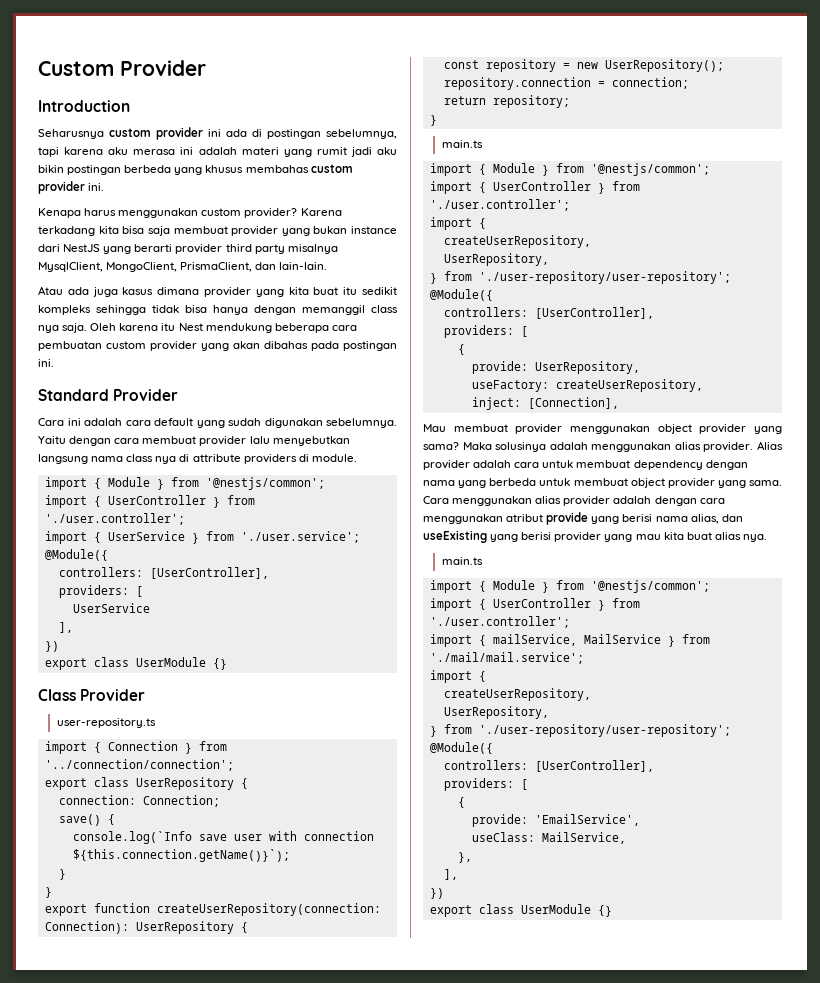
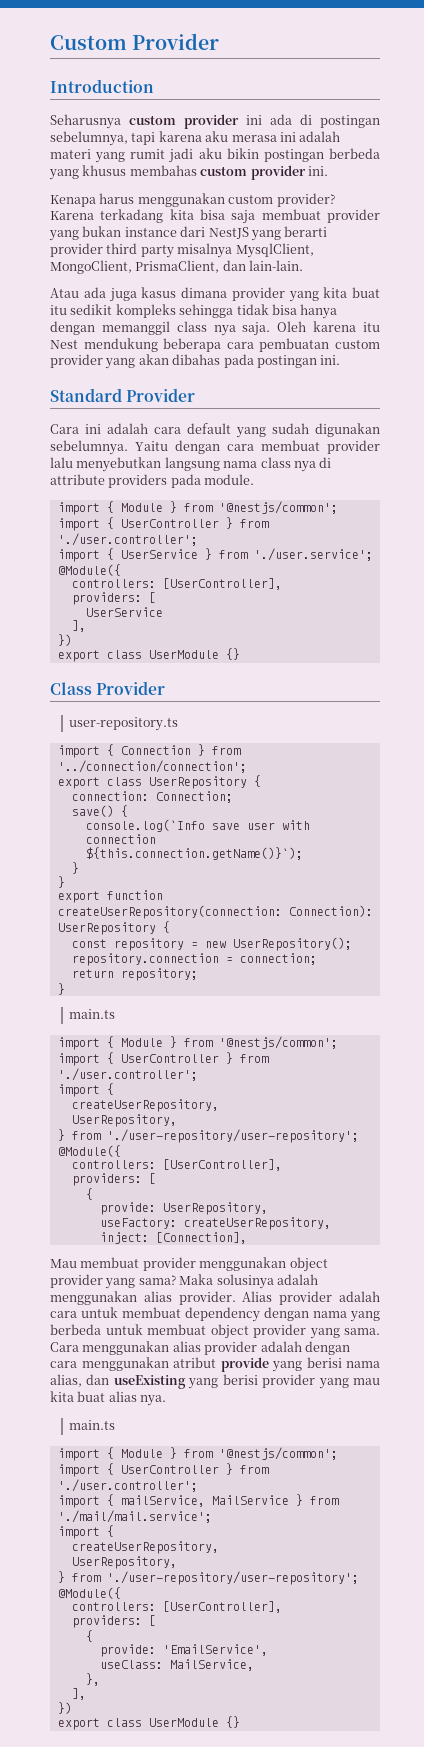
- Yaitu dengan cara membuat provider lalu menyebutkan langsung nama class nya di attribute providers di module.
+ Yaitu dengan cara membuat provider lalu menyebutkan langsung nama class nya di attribute providers pada module.

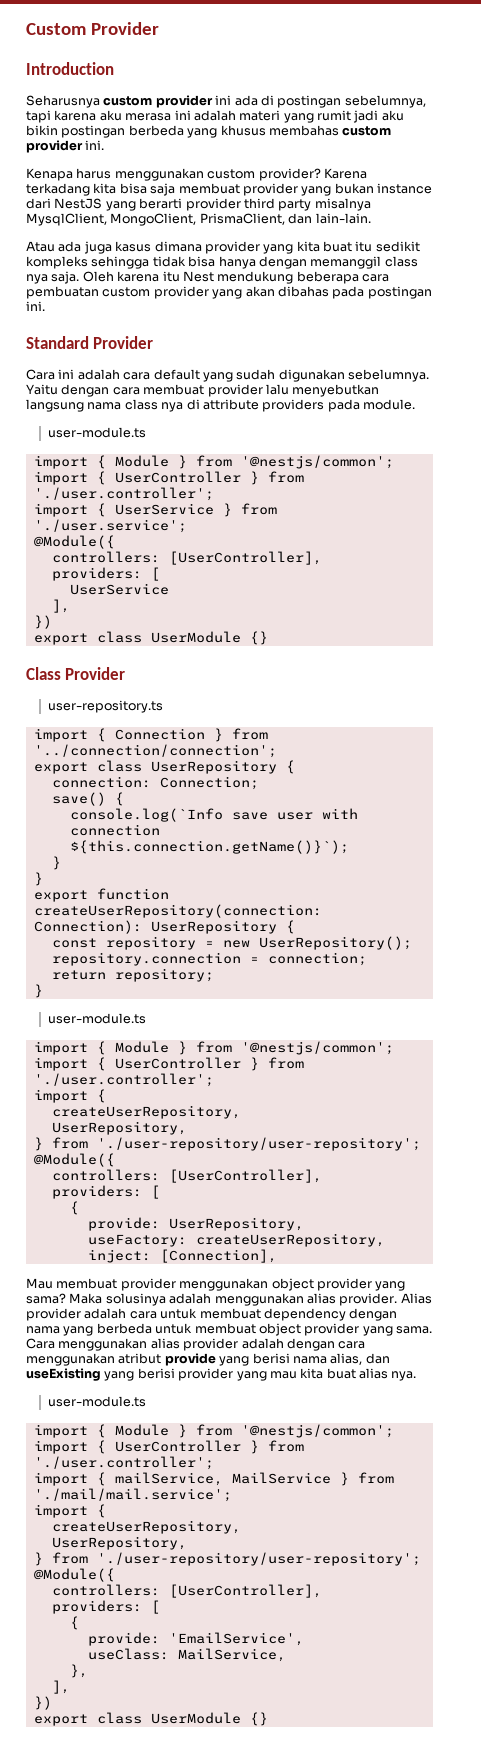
  Yaitu dengan cara membuat provider lalu menyebutkan langsung nama class nya di attribute providers pada module.
+ user-module.ts
  return repository;
  }
- main.ts
+ user-module.ts
  Cara menggunakan alias provider adalah dengan cara menggunakan atribut provide yang berisi nama alias, dan useExisting yang berisi provider yang mau kita buat alias nya.
- main.ts
+ user-module.ts

